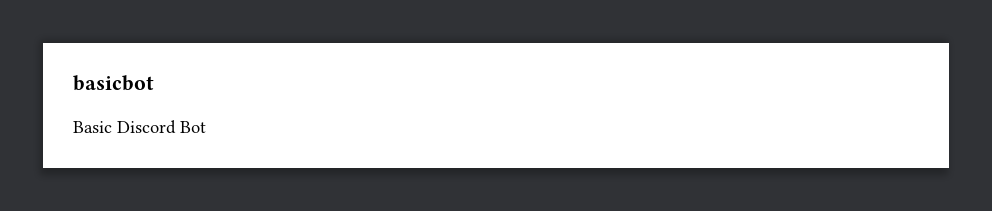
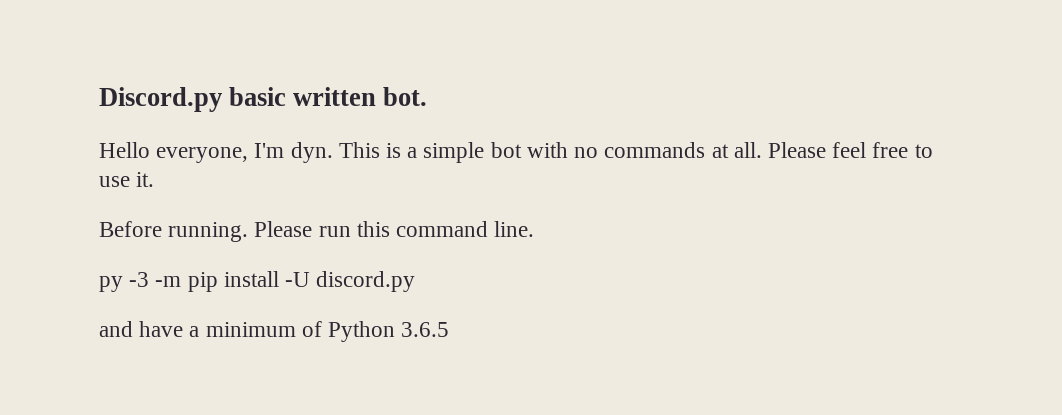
- basicbot
- Basic Discord Bot
+ Discord.py basic written bot.
+ Hello everyone, I'm dyn. This is a simple bot with no commands at all. Please feel free to use it.
+ Before running. Please run this command line.
+ py -3 -m pip install -U discord.py
+ and have a minimum of Python 3.6.5

